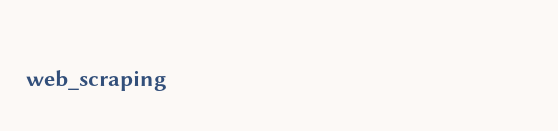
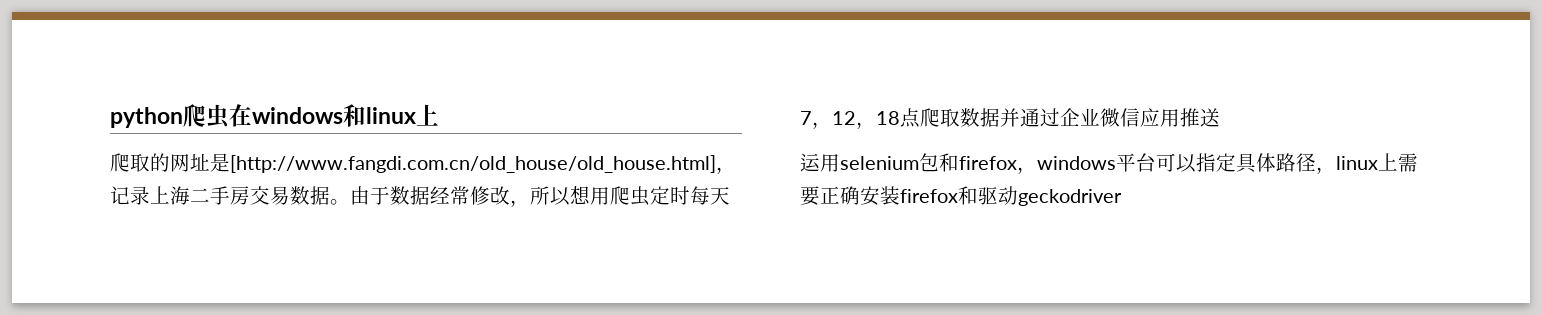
- web_scraping
+ python爬虫在windows和linux上
+ 爬取的网址是[http://www.fangdi.com.cn/old_house/old_house.html]，记录上海二手房交易数据。由于数据经常修改，所以想用爬虫定时每天7，12，18点爬取数据并通过企业微信应用推送
+ 运用selenium包和firefox，windows平台可以指定具体路径，linux上需要正确安装firefox和驱动geckodriver

